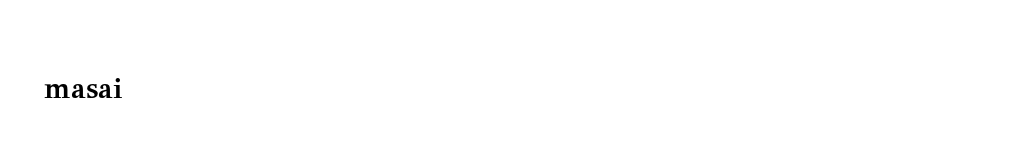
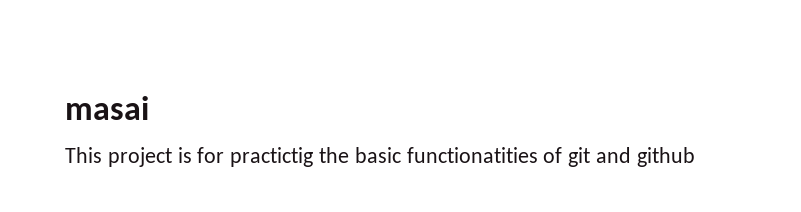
+ This project is for practictig the basic functionatities of git and github

